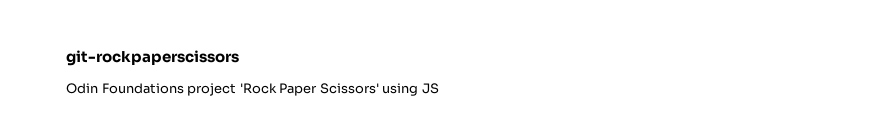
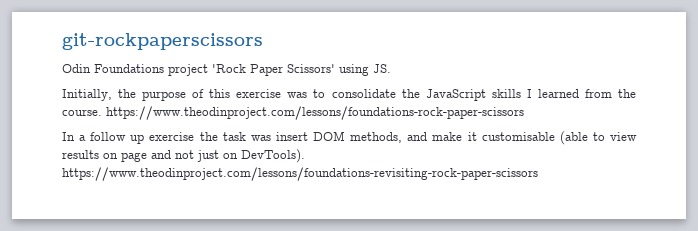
- Odin Foundations project 'Rock Paper Scissors' using JS
+ Odin Foundations project 'Rock Paper Scissors' using JS.
+ Initially, the purpose of this exercise was to consolidate the JavaScript skills I learned from the course. https://www.theodinproject.com/lessons/foundations-rock-paper-scissors
+ In a follow up exercise the task was insert DOM methods, and make it customisable (able to view results on page and not just on DevTools). https://www.theodinproject.com/lessons/foundations-revisiting-rock-paper-scissors

